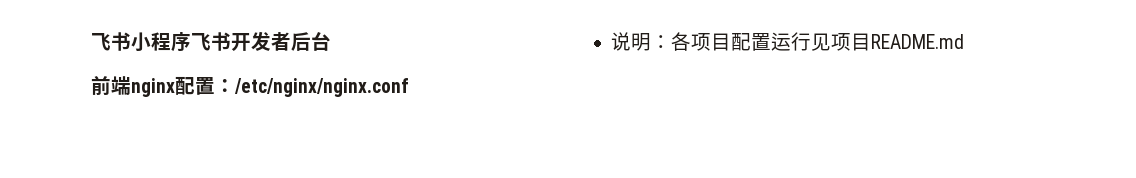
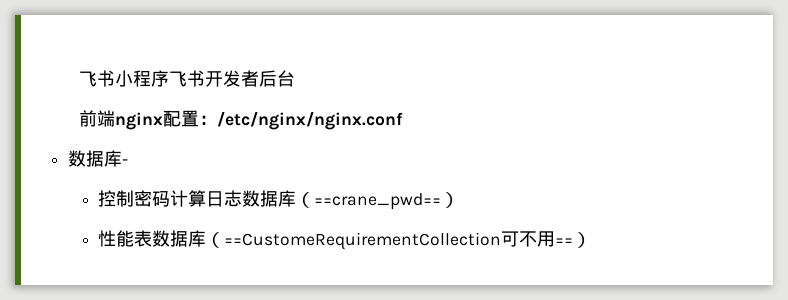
- 说明：各项目配置运行见项目README.md
+ 数据库-
+ 控制密码计算日志数据库（==crane_pwd==）
+ 性能表数据库（==CustomeRequirementCollection可不用==）

